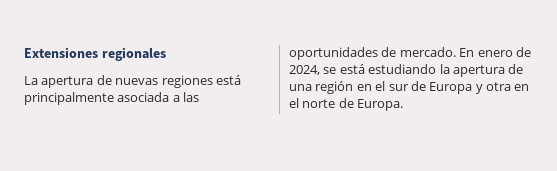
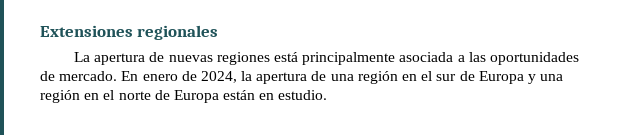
- En enero de 2024, se está estudiando la apertura de una región en el sur de Europa y otra en el norte de Europa.
+ En enero de 2024, la apertura de una región en el sur de Europa y una región en el norte de Europa están en estudio.

